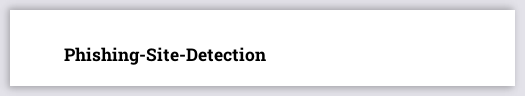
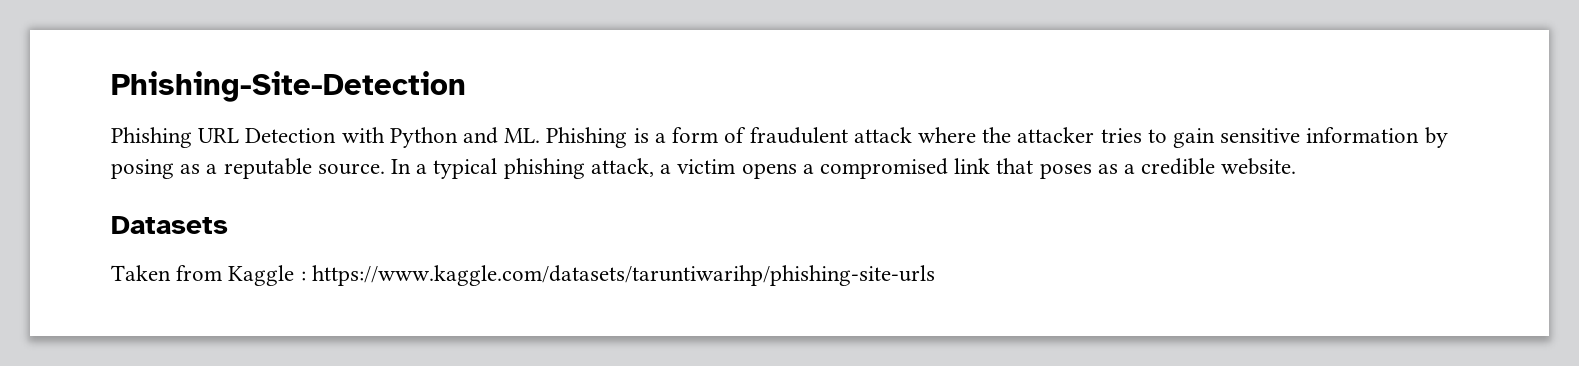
+ Phishing URL Detection with Python and ML. Phishing is a form of fraudulent attack where the attacker tries to gain sensitive information by posing as a reputable source. In a typical phishing attack, a victim opens a compromised link that poses as a credible website.
+ Datasets
+ Taken from Kaggle : https://www.kaggle.com/datasets/taruntiwarihp/phishing-site-urls

